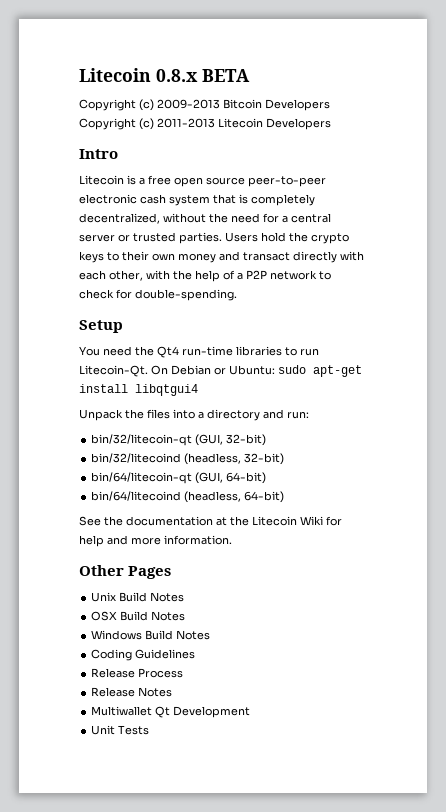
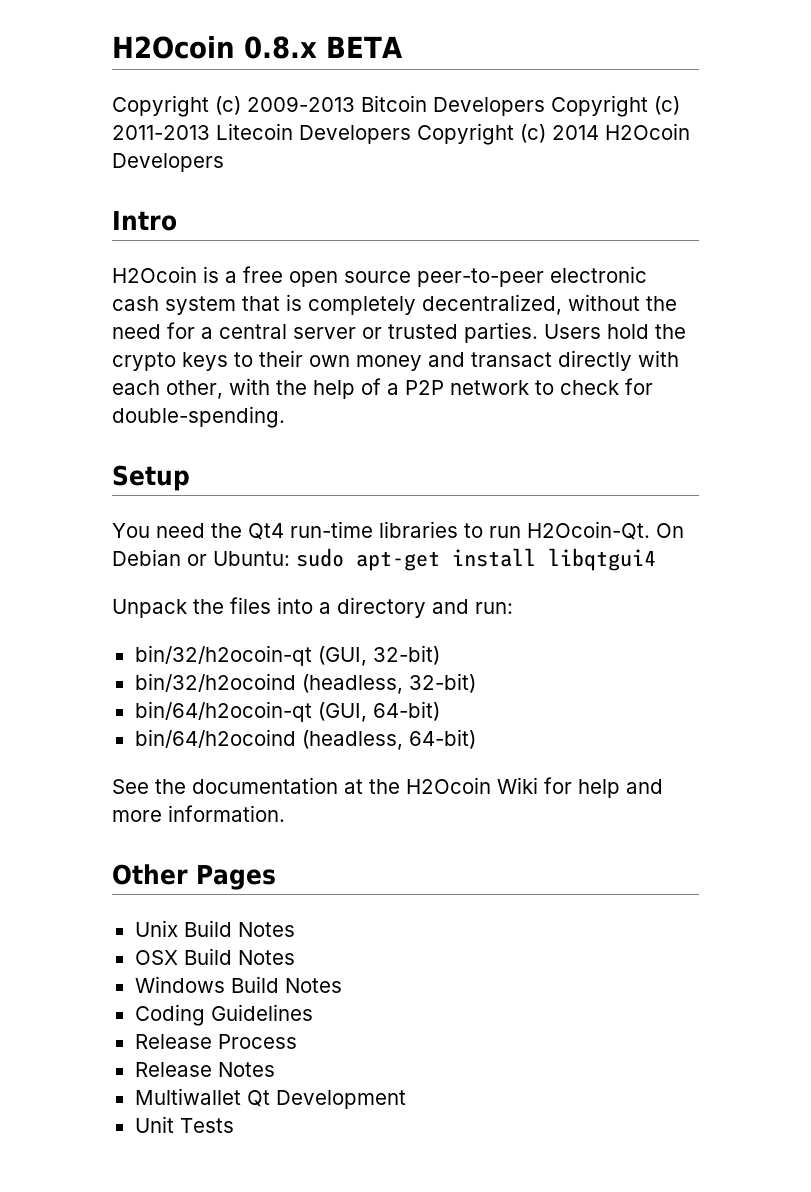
- Litecoin 0.8.x BETA
+ H2Ocoin 0.8.x BETA
- Copyright (c) 2009-2013 Bitcoin Developers Copyright (c) 2011-2013 Litecoin Developers
+ Copyright (c) 2009-2013 Bitcoin Developers Copyright (c) 2011-2013 Litecoin Developers Copyright (c) 2014 H2Ocoin Developers
- Litecoin is a free open source peer-to-peer electronic cash system that is completely decentralized, without the need for a central server or trusted parties.
+ H2Ocoin is a free open source peer-to-peer electronic cash system that is completely decentralized, without the need for a central server or trusted parties.
- You need the Qt4 run-time libraries to run Litecoin-Qt.
+ You need the Qt4 run-time libraries to run H2Ocoin-Qt.
- bin/32/litecoin-qt (GUI, 32-bit)
+ bin/32/h2ocoin-qt (GUI, 32-bit)
- bin/32/litecoind (headless, 32-bit)
+ bin/32/h2ocoind (headless, 32-bit)
- bin/64/litecoin-qt (GUI, 64-bit)
+ bin/64/h2ocoin-qt (GUI, 64-bit)
- bin/64/litecoind (headless, 64-bit)
+ bin/64/h2ocoind (headless, 64-bit)
- See the documentation at the Litecoin Wiki for help and more information.
+ See the documentation at the H2Ocoin Wiki for help and more information.

